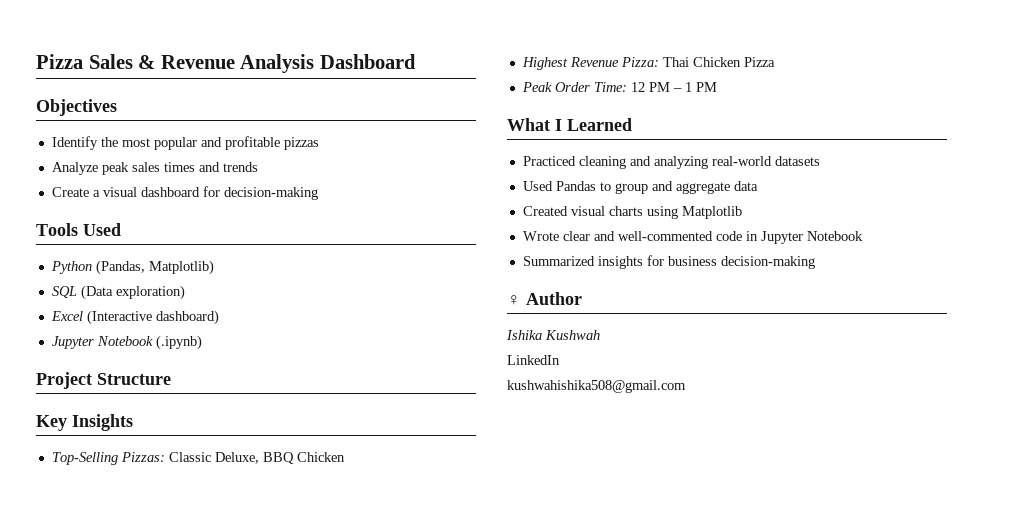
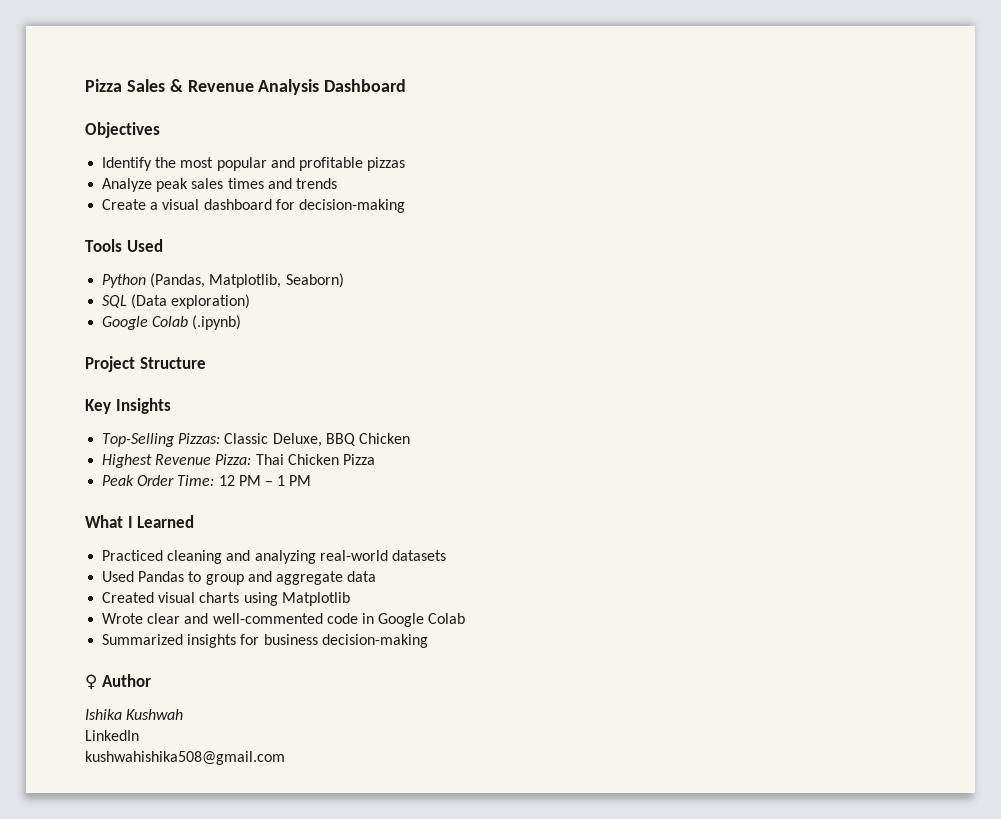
- Python (Pandas, Matplotlib)
+ Python (Pandas, Matplotlib, Seaborn)
- Excel (Interactive dashboard)
- Jupyter Notebook (.ipynb)
+ Google Colab (.ipynb)
- Wrote clear and well-commented code in Jupyter Notebook
+ Wrote clear and well-commented code in Google Colab

